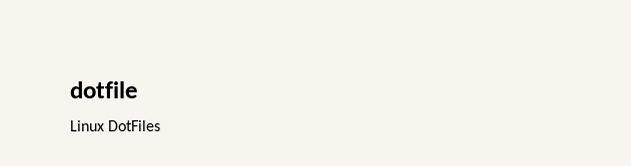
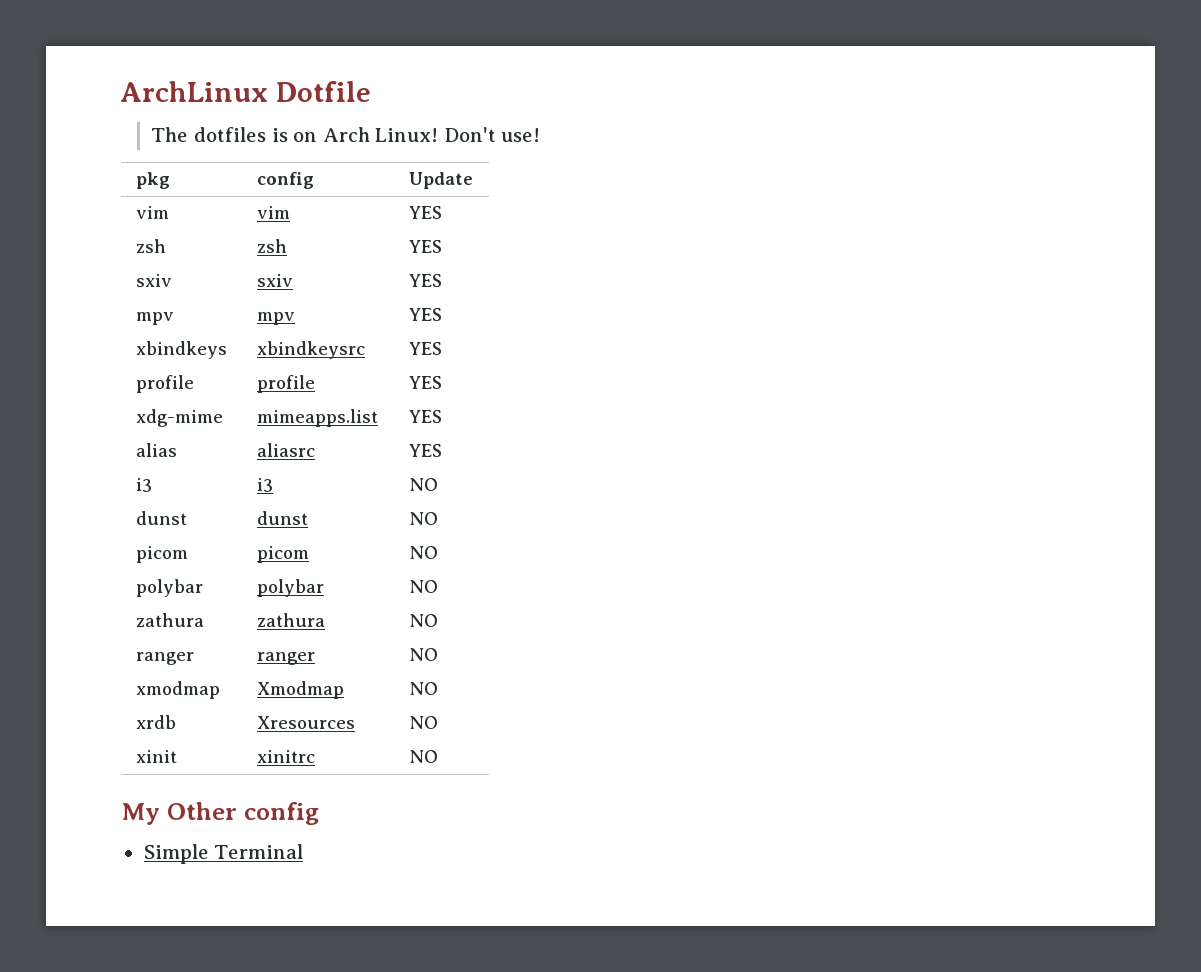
- dotfile
- Linux DotFiles
+ ArchLinux Dotfile
+ The dotfiles is on Arch Linux! Don't use!
+ pkg | config | Update
+ vim | vim | YES
+ zsh | zsh | YES
+ sxiv | sxiv | YES
+ mpv | mpv | YES
+ xbindkeys | xbindkeysrc | YES
+ profile | profile | YES
+ xdg-mime | mimeapps.list | YES
+ alias | aliasrc | YES
+ i3 | i3 | NO
+ dunst | dunst | NO
+ picom | picom | NO
+ polybar | polybar | NO
+ zathura | zathura | NO
+ ranger | ranger | NO
+ xmodmap | Xmodmap | NO
+ xrdb | Xresources | NO
+ xinit | xinitrc | NO
+ My Other config
+ Simple Terminal

